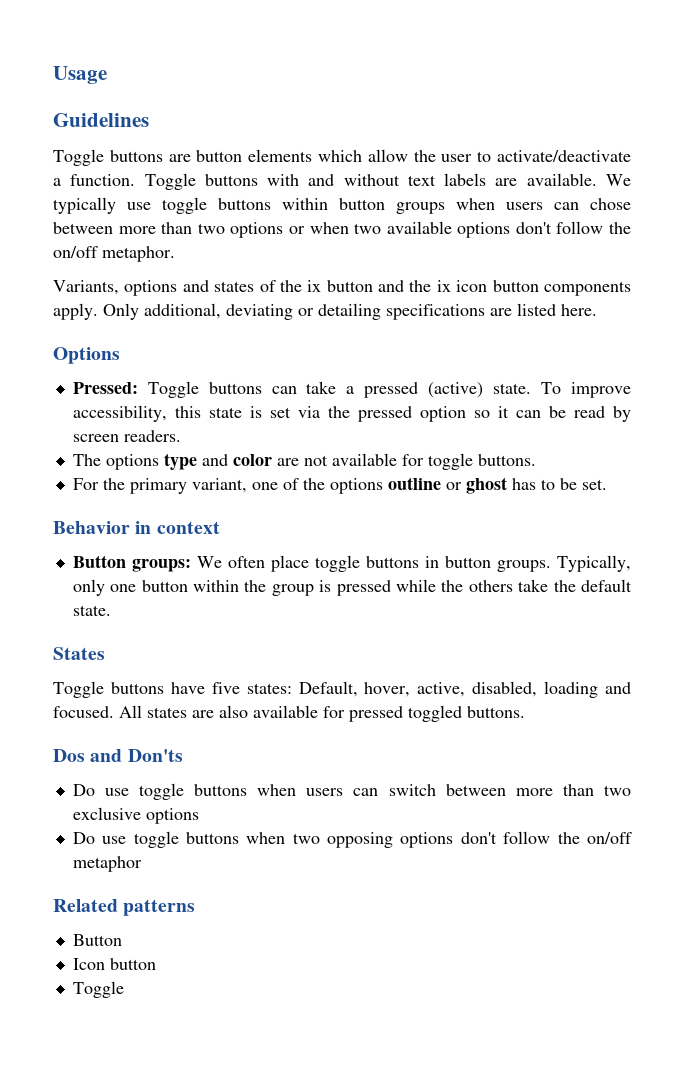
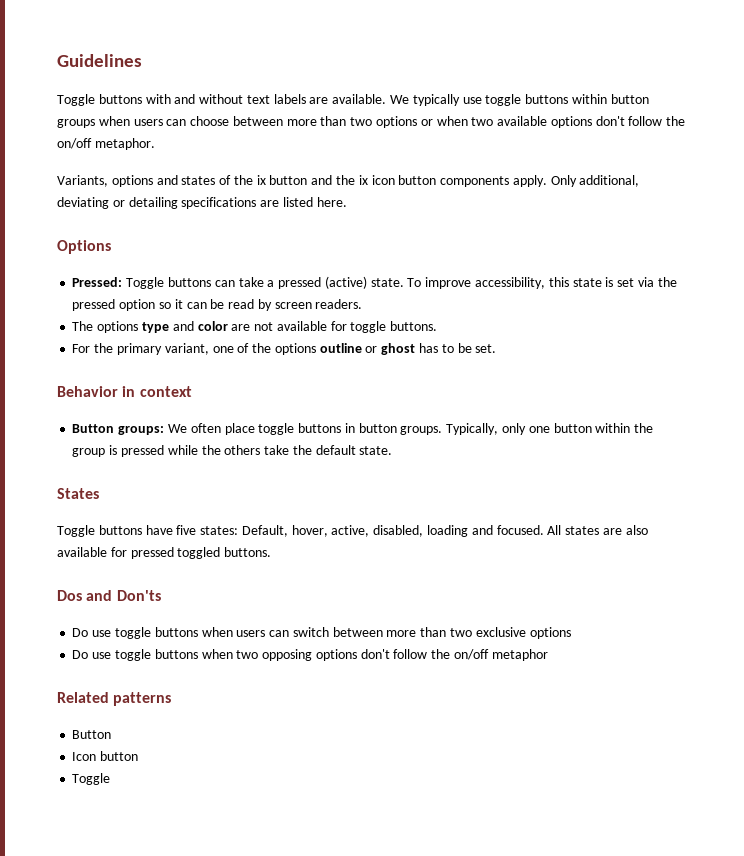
- Usage
- Toggle buttons are button elements which allow the user to activate/deactivate a function. Toggle buttons with and without text labels are available.
+ Toggle buttons with and without text labels are available.
- We typically use toggle buttons within button groups when users can chose between more than two options or when two available options don't follow the on/off metaphor.
+ We typically use toggle buttons within button groups when users can choose between more than two options or when two available options don't follow the on/off metaphor.

